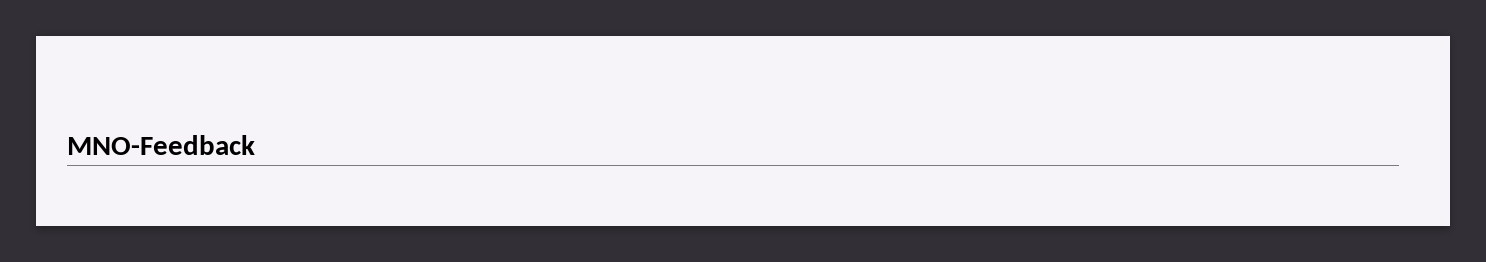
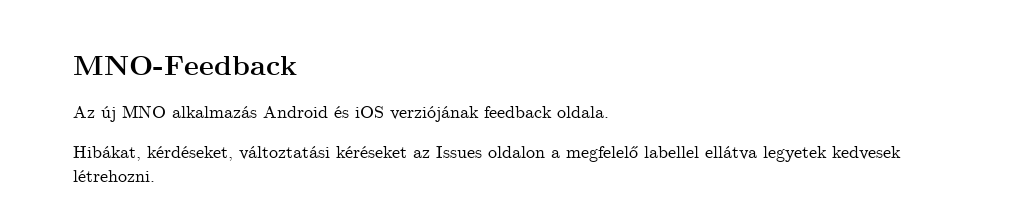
+ Az új MNO alkalmazás Android és iOS verziójának feedback oldala.
+ Hibákat, kérdéseket, változtatási kéréseket az Issues oldalon a megfelelő labellel ellátva legyetek kedvesek létrehozni.

